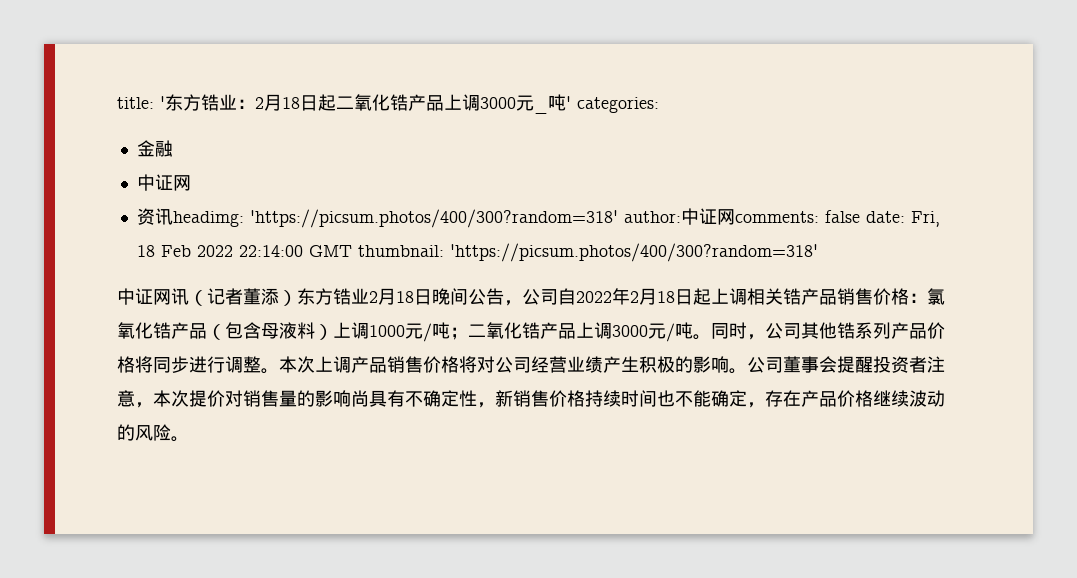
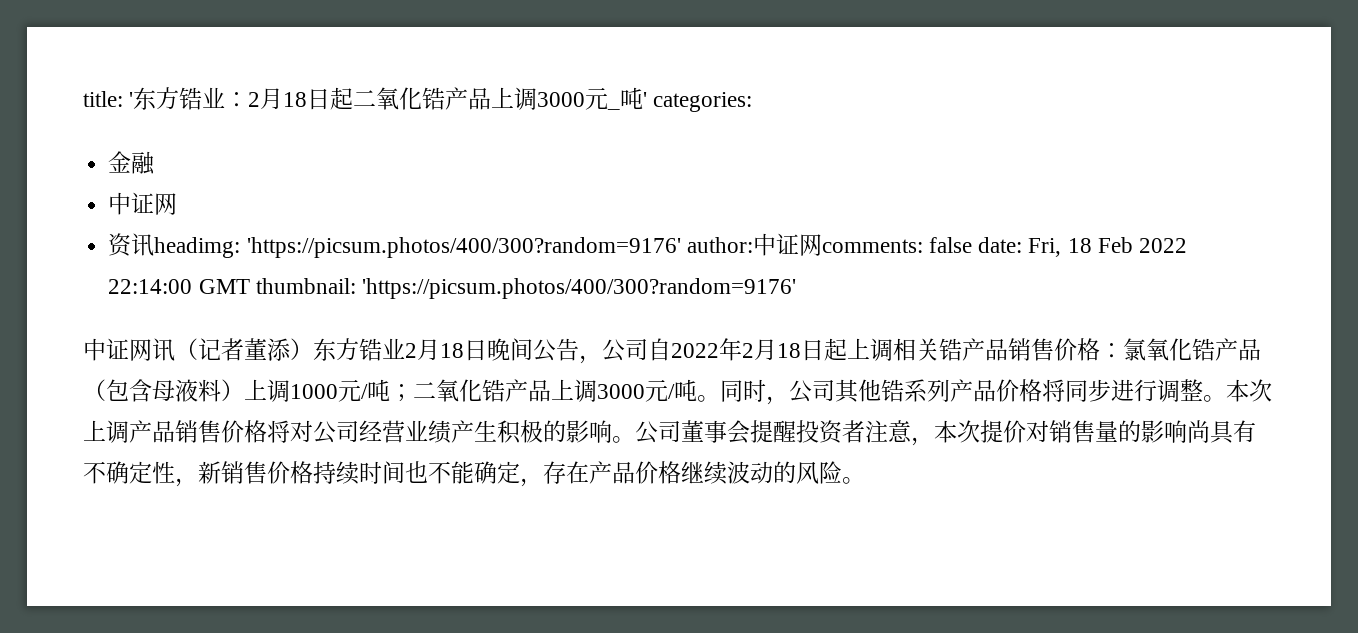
- 资讯headimg: 'https://picsum.photos/400/300?random=318' author:中证网comments: false date: Fri, 18 Feb 2022 22:14:00 GMT thumbnail: 'https://picsum.photos/400/300?random=318'
+ 资讯headimg: 'https://picsum.photos/400/300?random=9176' author:中证网comments: false date: Fri, 18 Feb 2022 22:14:00 GMT thumbnail: 'https://picsum.photos/400/300?random=9176'

